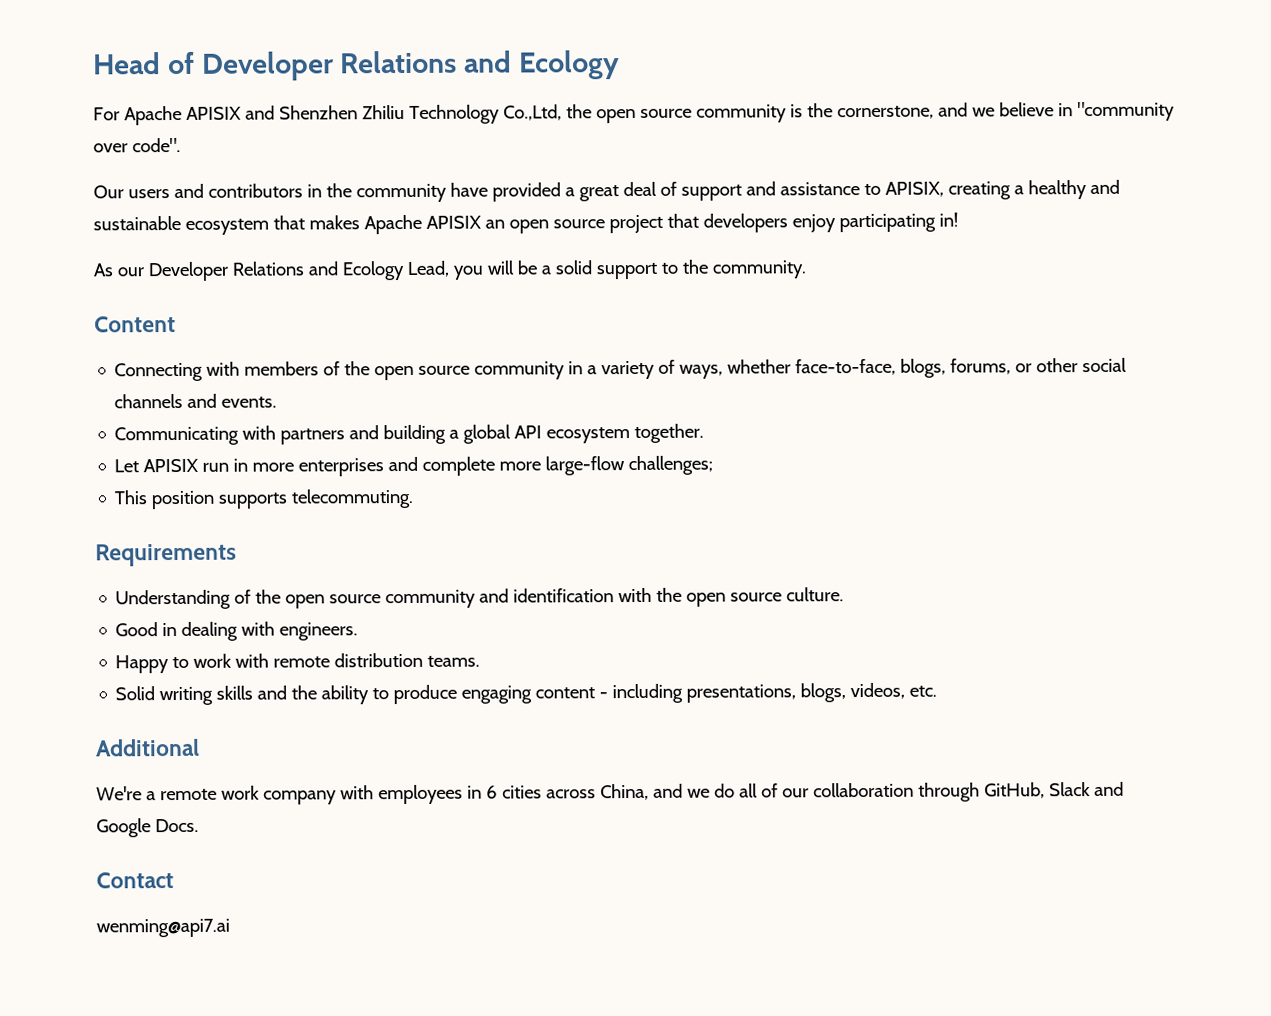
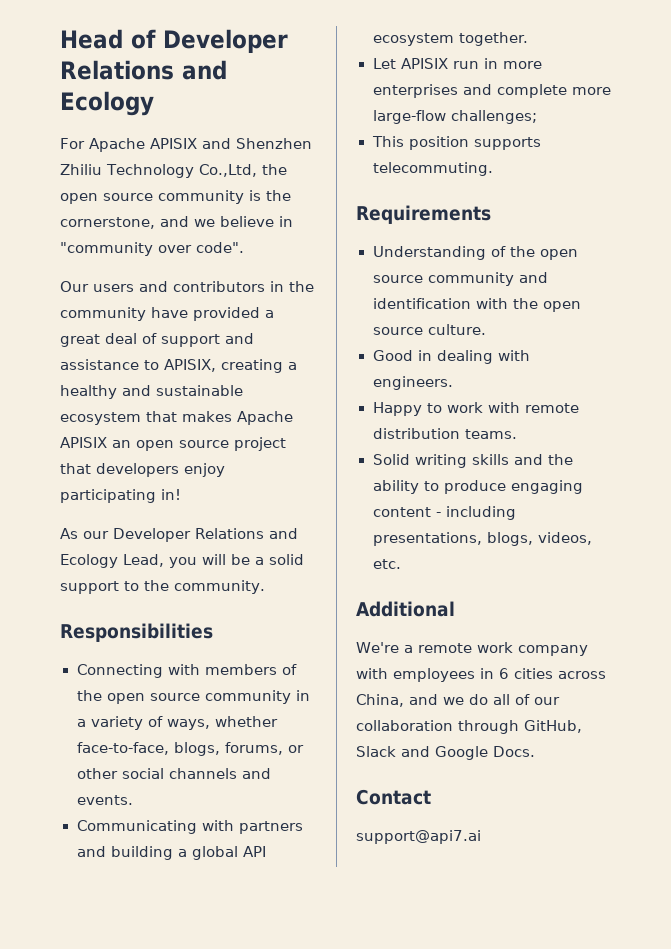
- Content
+ Responsibilities
- wenming@api7.ai
+ support@api7.ai

